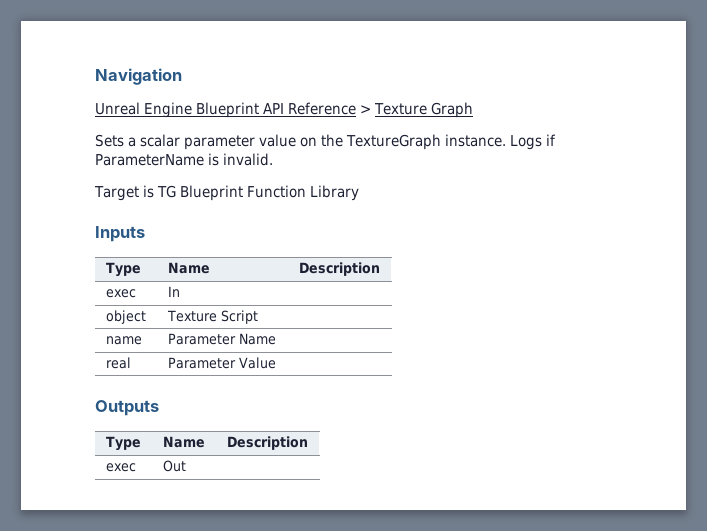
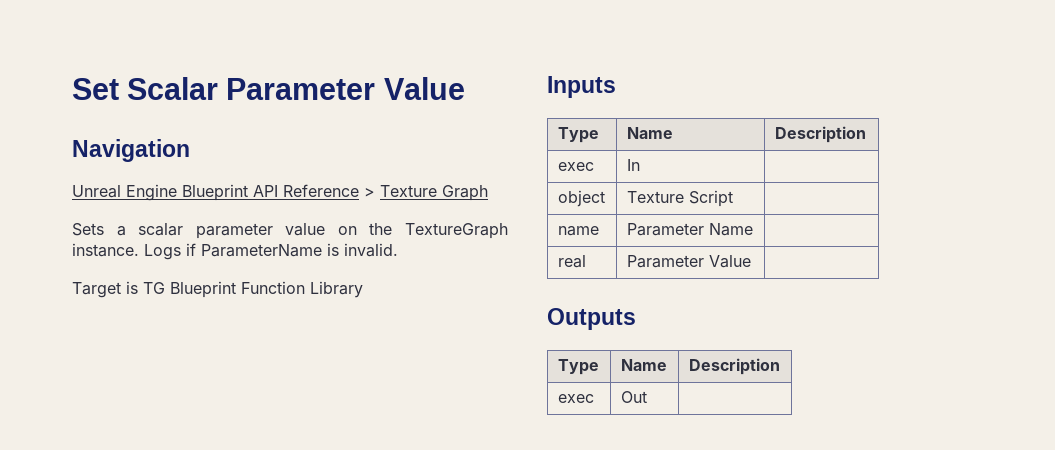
+ Set Scalar Parameter Value

